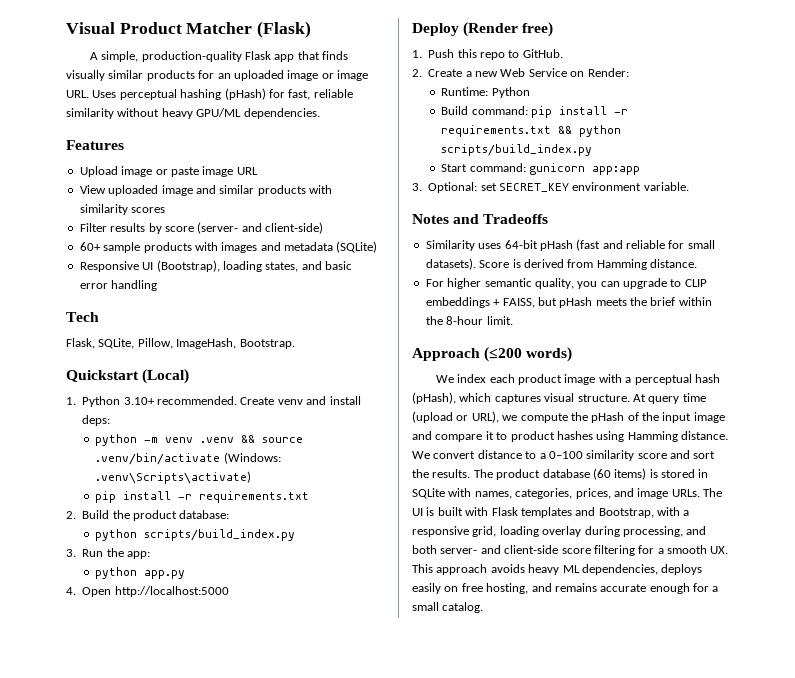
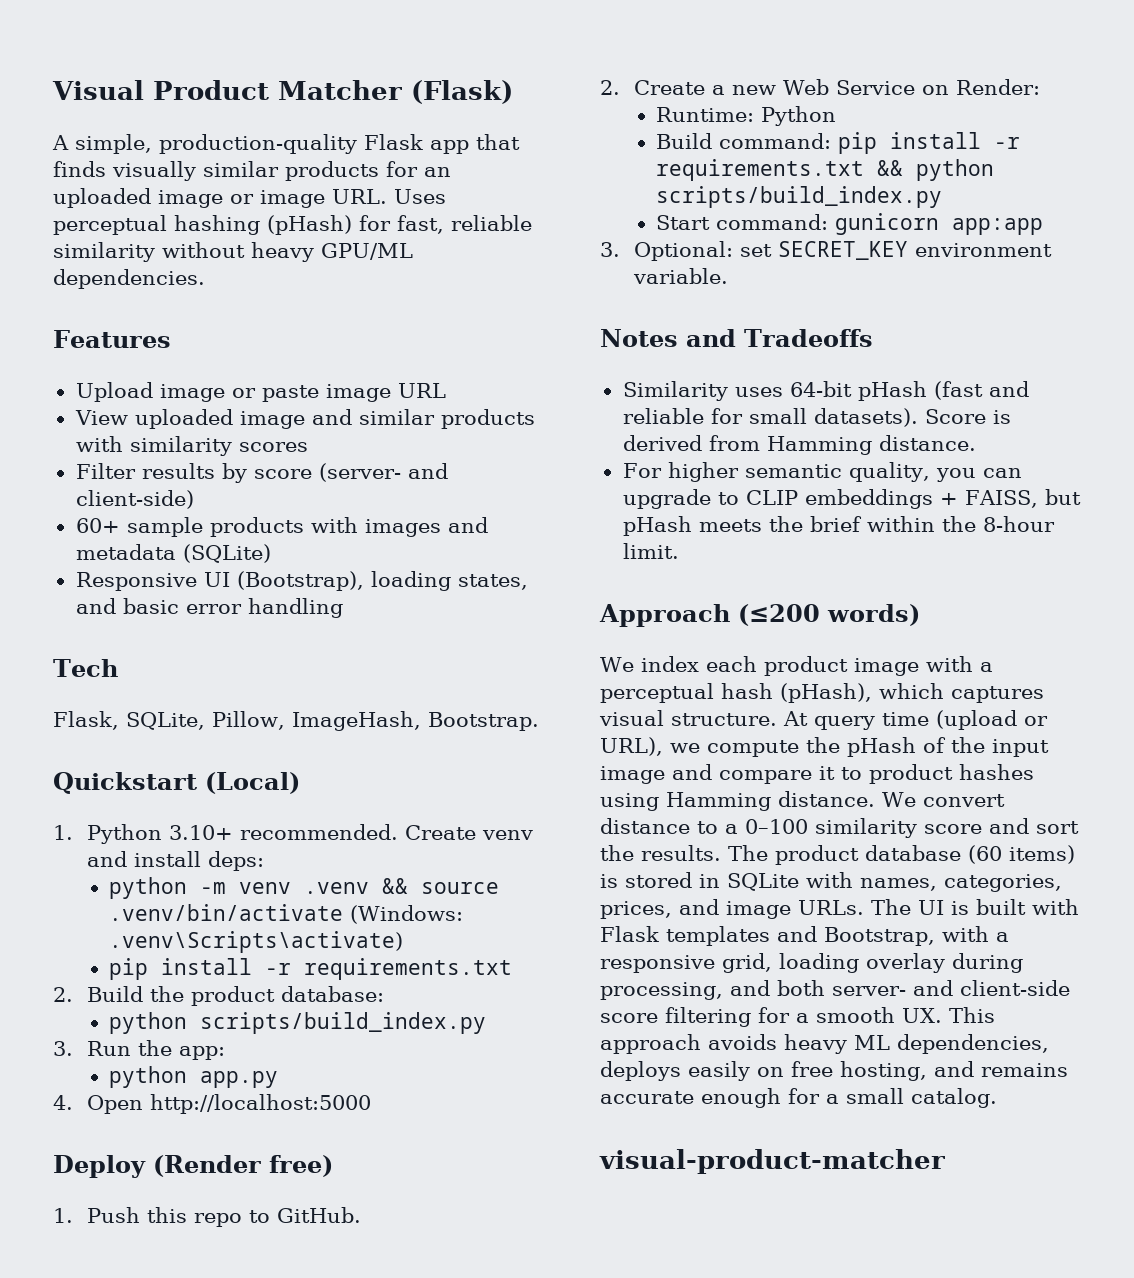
+ visual-product-matcher

